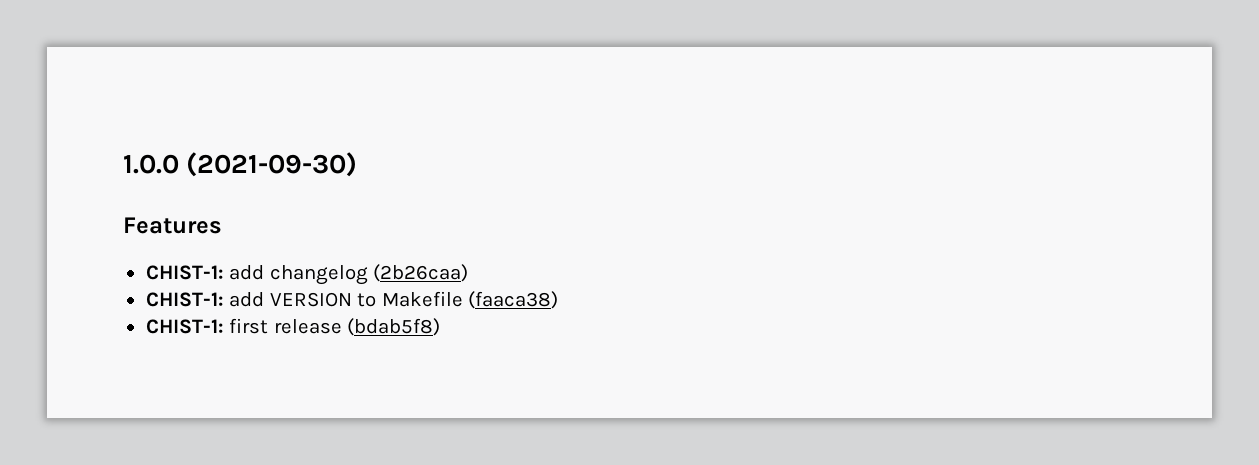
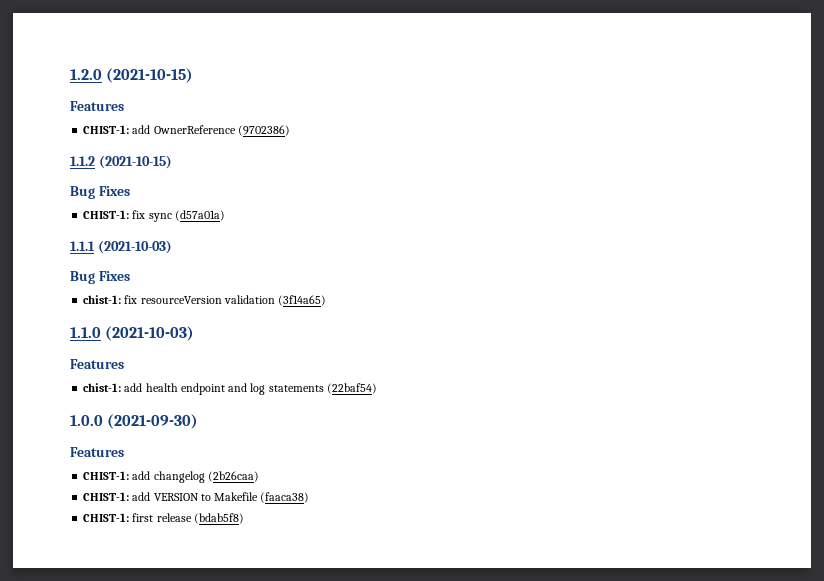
+ 1.2.0 (2021-10-15)
+ Features
+ CHIST-1: add OwnerReference (9702386)
+ 1.1.2 (2021-10-15)
+ Bug Fixes
+ CHIST-1: fix sync (d57a01a)
+ 1.1.1 (2021-10-03)
+ Bug Fixes
+ chist-1: fix resourceVersion validation (3f14a65)
+ 1.1.0 (2021-10-03)
+ Features
+ chist-1: add health endpoint and log statements (22baf54)

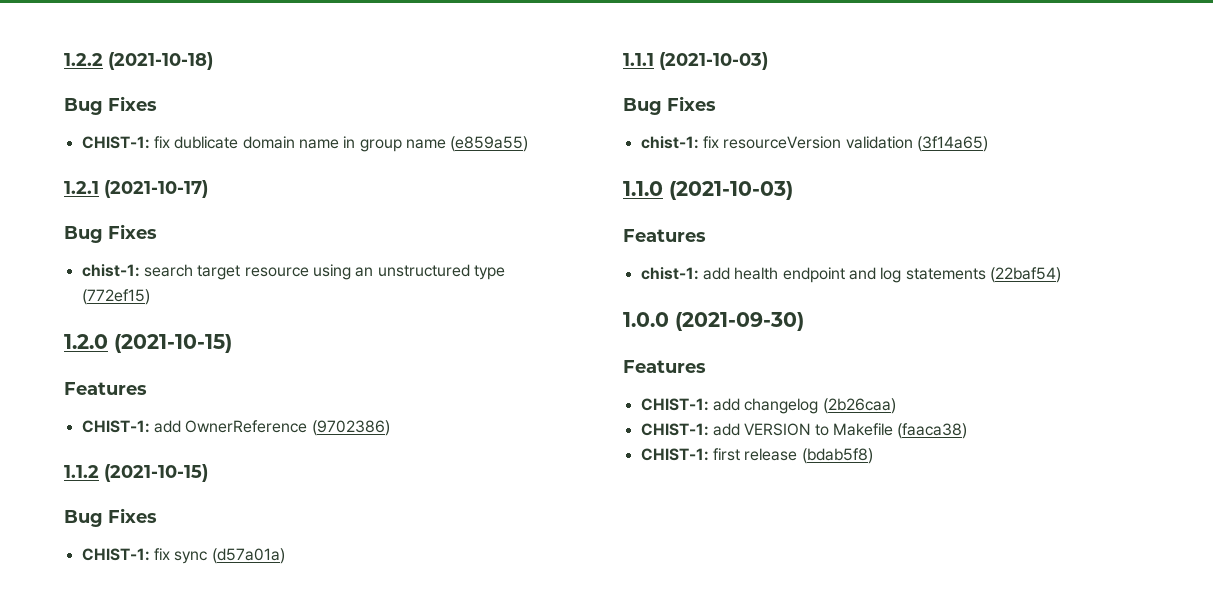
+ 1.2.2 (2021-10-18)
+ Bug Fixes
+ CHIST-1: fix dublicate domain name in group name (e859a55)
+ 1.2.1 (2021-10-17)
+ Bug Fixes
+ chist-1: search target resource using an unstructured type (772ef15)

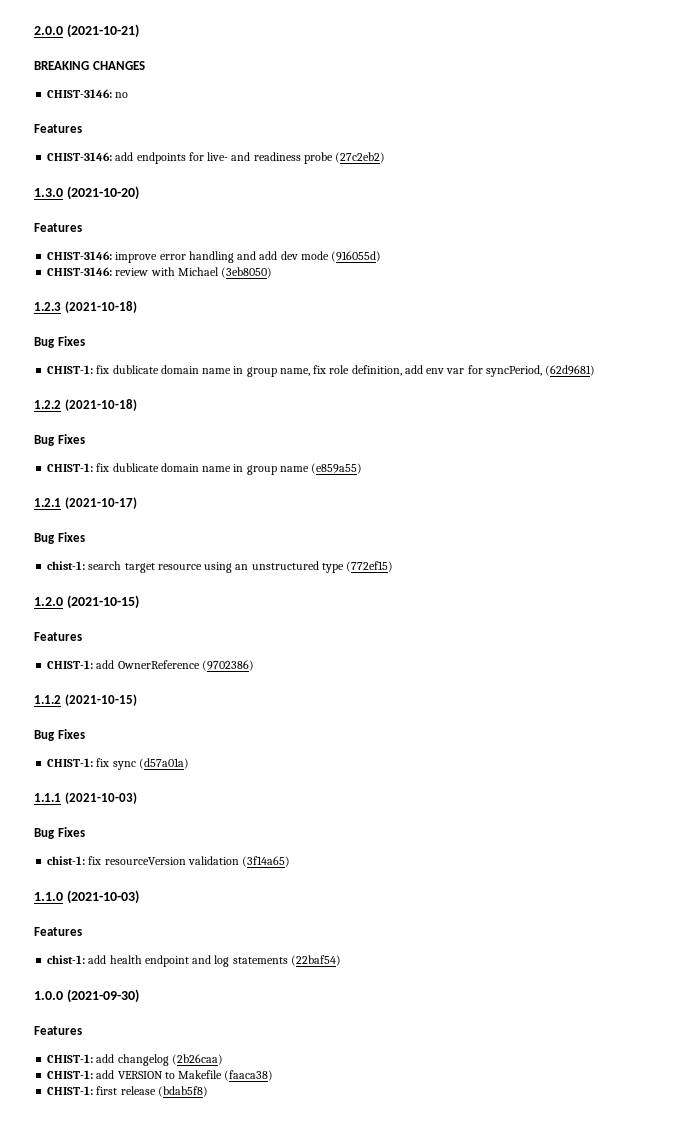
+ 2.0.0 (2021-10-21)
+ BREAKING CHANGES
+ CHIST-3146: no
+ Features
+ CHIST-3146: add endpoints for live- and readiness probe (27c2eb2)
+ 1.3.0 (2021-10-20)
+ Features
+ CHIST-3146: improve error handling and add dev mode (916055d)
+ CHIST-3146: review with Michael (3eb8050)
+ 1.2.3 (2021-10-18)
+ Bug Fixes
+ CHIST-1: fix dublicate domain name in group name, fix role definition, add env var for syncPeriod, (62d9681)

